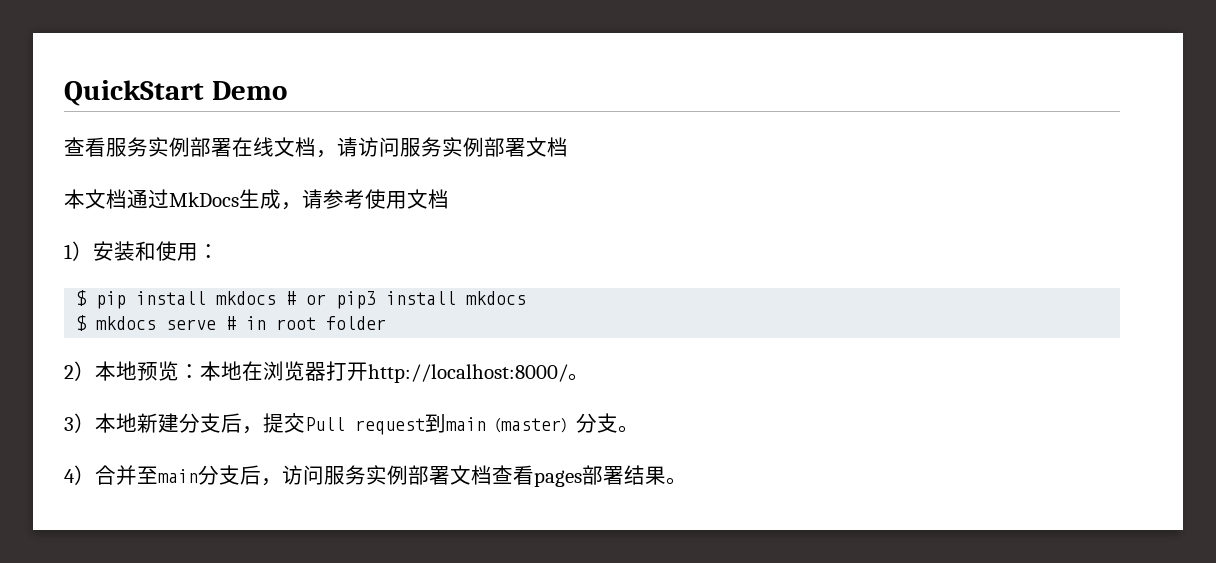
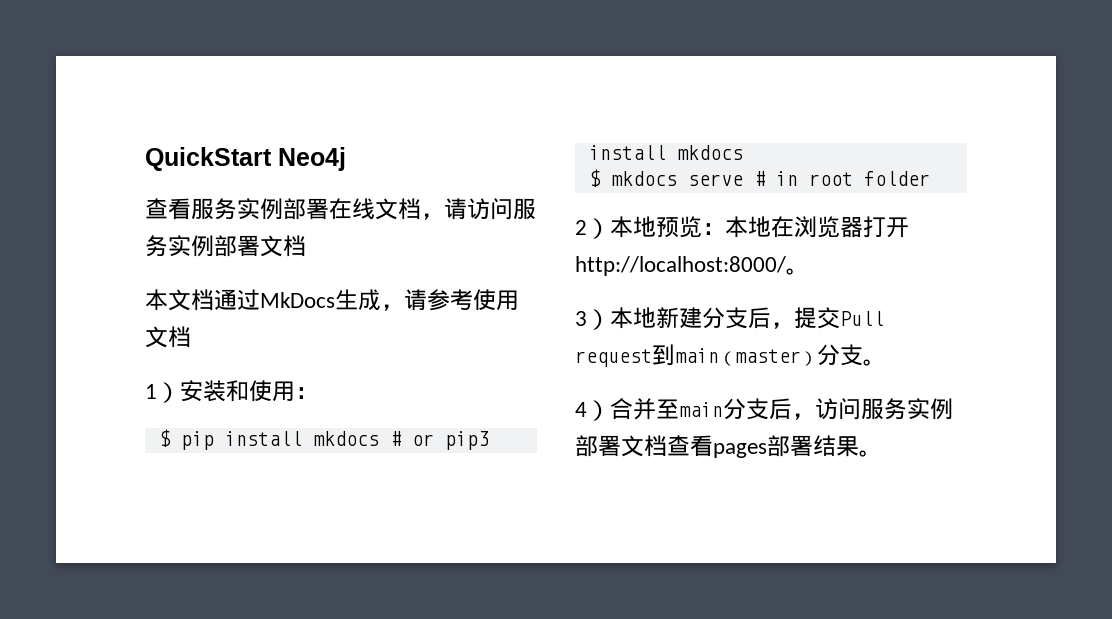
- QuickStart Demo
+ QuickStart Neo4j

